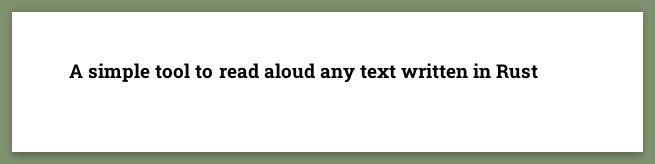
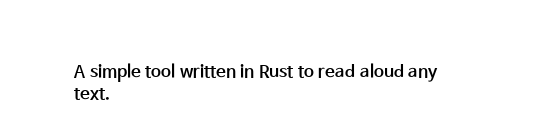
- A simple tool to read aloud any text written in Rust
+ A simple tool written in Rust to read aloud any text.

